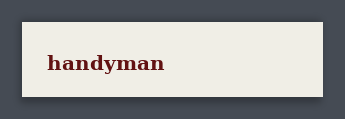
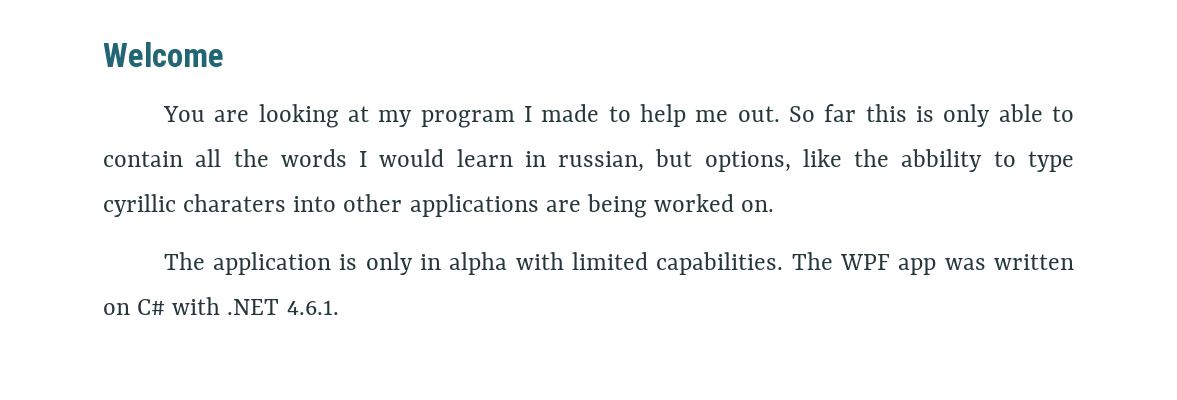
- handyman
+ Welcome
+ You are looking at my program I made to help me out. So far this is only able to contain all the words I would learn in russian, but options, like the abbility to type cyrillic charaters into other applications are being worked on.
+ The application is only in alpha with limited capabilities. The WPF app was written on C# with .NET 4.6.1.

